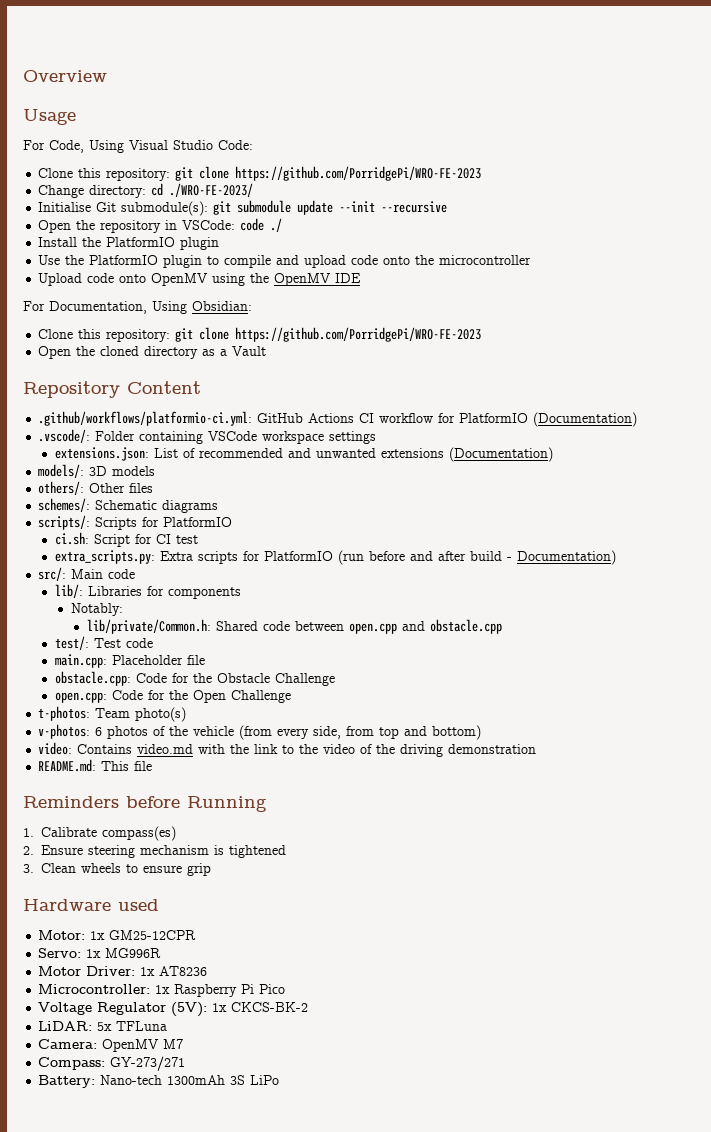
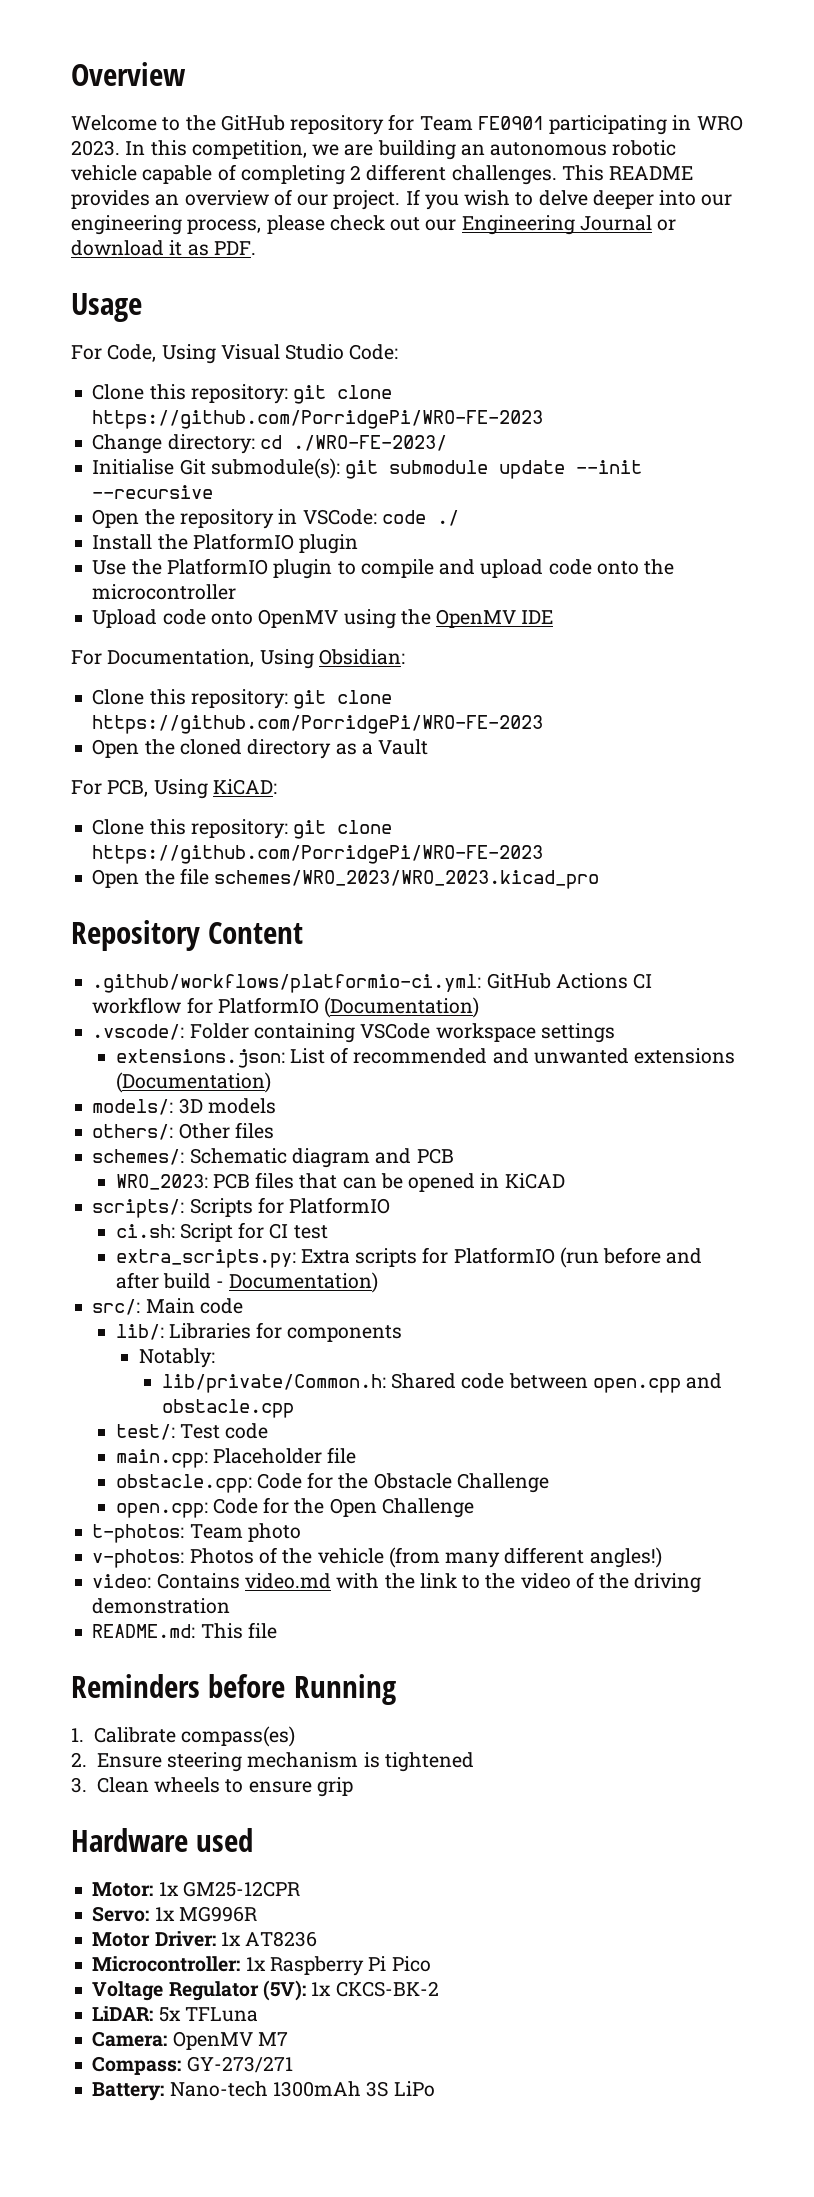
+ Welcome to the GitHub repository for Team FE0901 participating in WRO 2023. In this competition, we are building an autonomous robotic vehicle capable of completing 2 different challenges. This README provides an overview of our project. If you wish to delve deeper into our engineering process, please check out our Engineering Journal or download it as PDF.
+ For PCB, Using KiCAD:
+ Clone this repository: git clone https://github.com/PorridgePi/WRO-FE-2023
+ Open the file schemes/WRO_2023/WRO_2023.kicad_pro
- schemes/: Schematic diagrams
+ schemes/: Schematic diagram and PCB
+ WRO_2023: PCB files that can be opened in KiCAD
- t-photos: Team photo(s)
+ t-photos: Team photo
- v-photos: 6 photos of the vehicle (from every side, from top and bottom)
+ v-photos: Photos of the vehicle (from many different angles!)

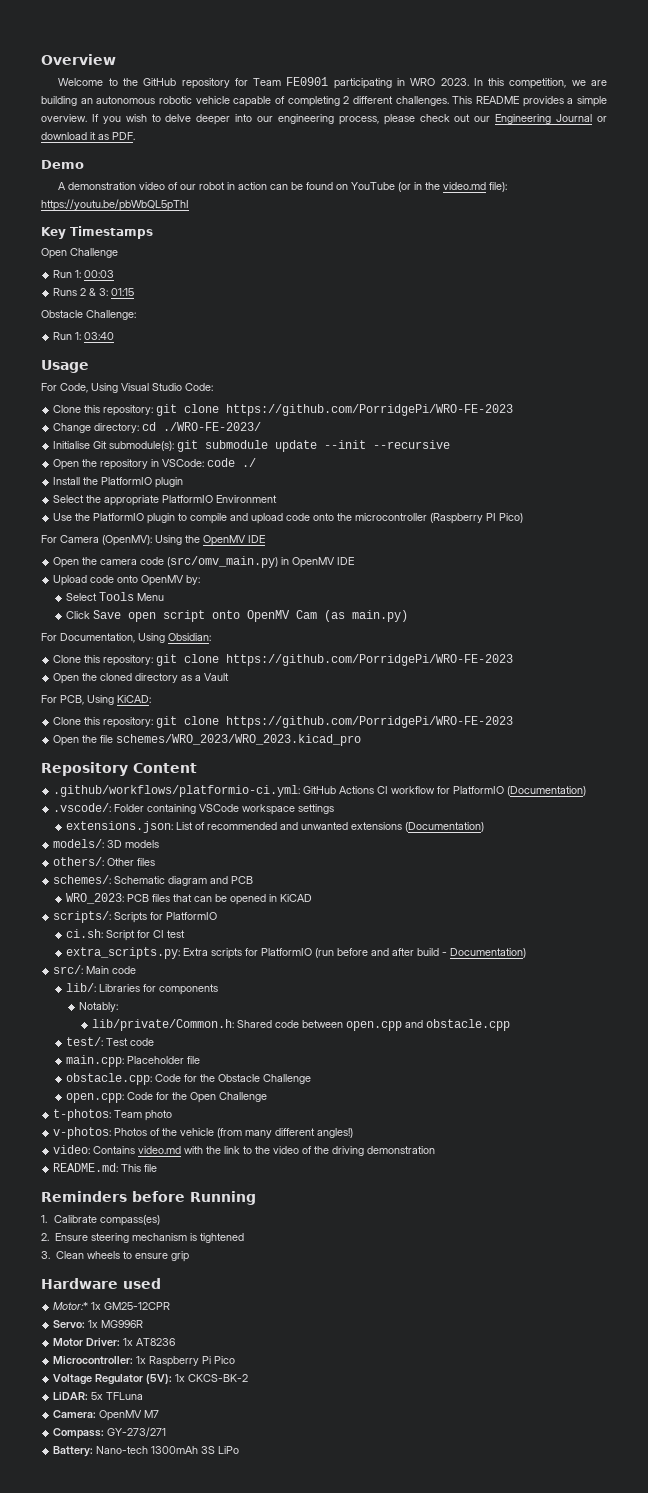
- This README provides an overview of our project.
+ This README provides a simple overview.
+ Demo
+ A demonstration video of our robot in action can be found on YouTube (or in the video.md file): https://youtu.be/pbWbQL5pThI
+ Key Timestamps
+ Open Challenge
+ Run 1: 00:03
+ Runs 2 & 3: 01:15
+ Obstacle Challenge:
+ Run 1: 03:40
+ Select the appropriate PlatformIO Environment
- Use the PlatformIO plugin to compile and upload code onto the microcontroller
- Upload code onto OpenMV using the OpenMV IDE
+ Use the PlatformIO plugin to compile and upload code onto the microcontroller (Raspberry PI Pico)
+ For Camera (OpenMV): Using the OpenMV IDE
+ Open the camera code (src/omv_main.py) in OpenMV IDE
+ Upload code onto OpenMV by:
+ Select Tools Menu
+ Click Save open script onto OpenMV Cam (as main.py)
- Motor: 1x GM25-12CPR
+ Motor:* 1x GM25-12CPR

